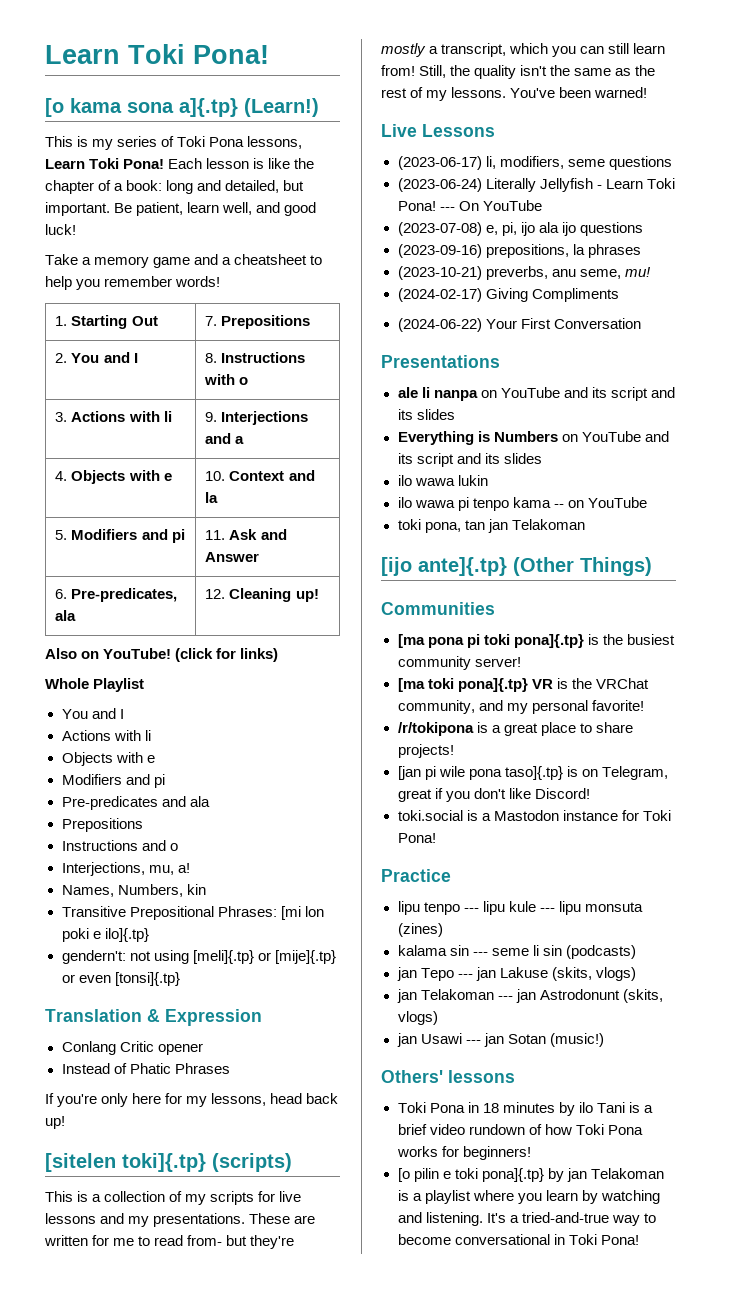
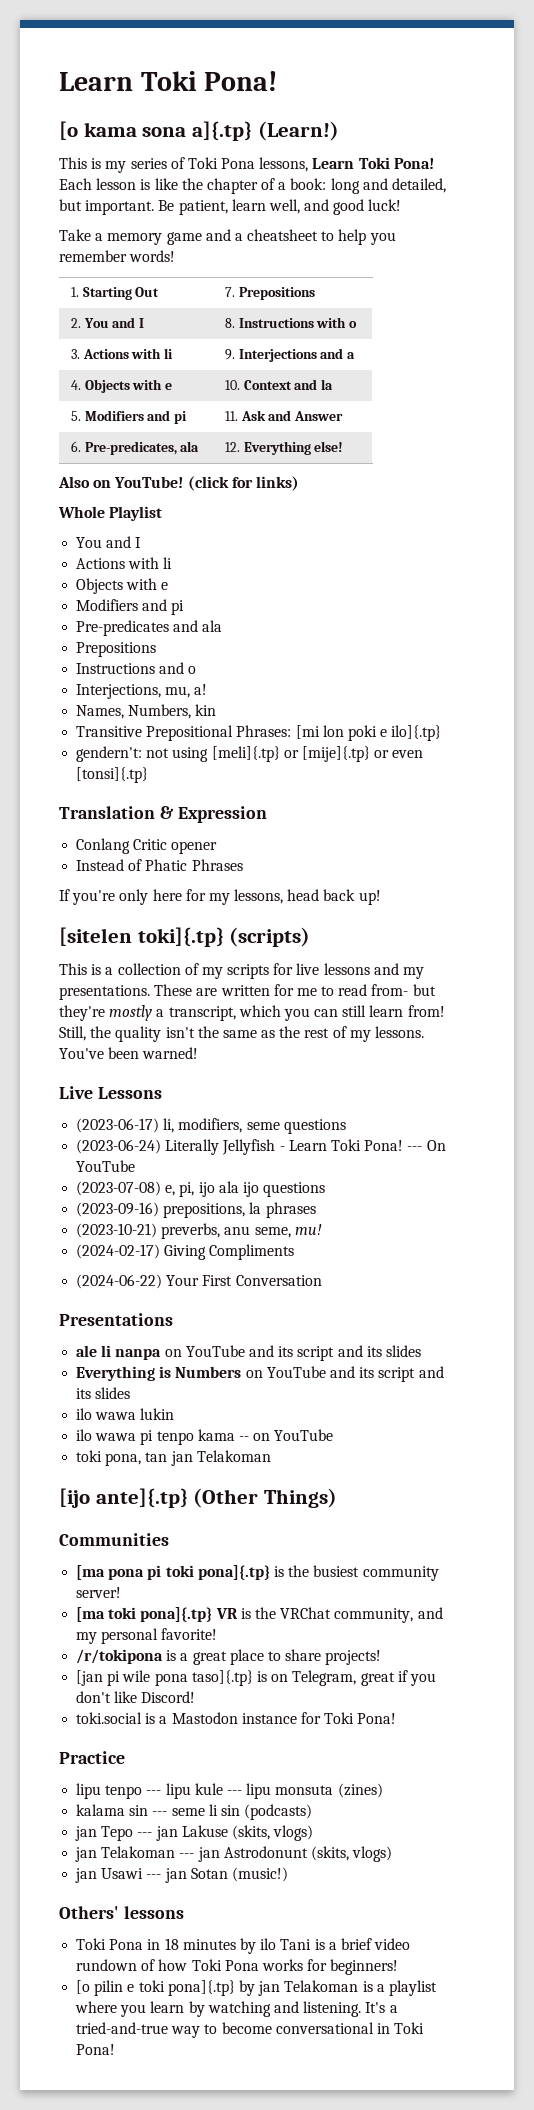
- 6. Pre-predicates, ala | 12. Cleaning up!
+ 6. Pre-predicates, ala | 12. Everything else!

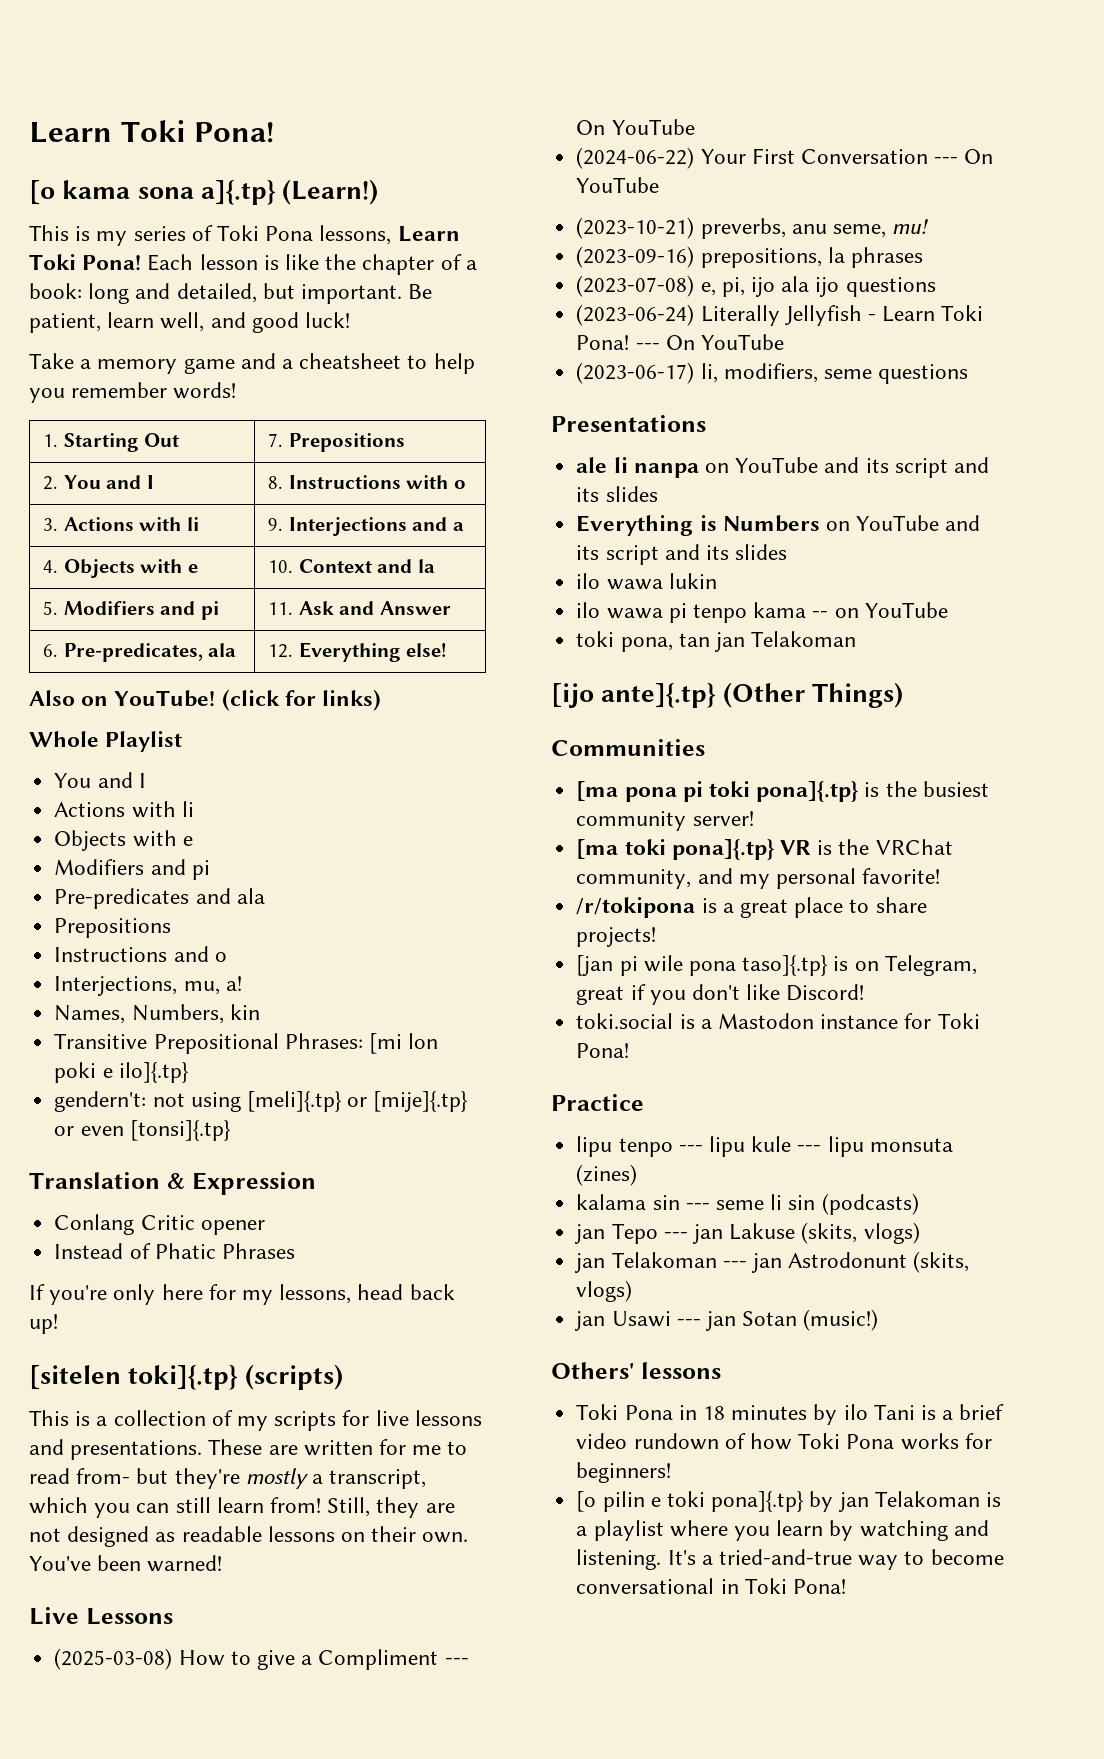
- This is a collection of my scripts for live lessons and my presentations.
+ This is a collection of my scripts for live lessons and presentations.
- Still, the quality isn't the same as the rest of my lessons.
+ Still, they are not designed as readable lessons on their own.
- (2023-06-17) li, modifiers, seme questions
+ (2025-03-08) How to give a Compliment --- On YouTube
+ (2024-06-22) Your First Conversation --- On YouTube
+ (2023-10-21) preverbs, anu seme, mu!
+ (2023-09-16) prepositions, la phrases
+ (2023-07-08) e, pi, ijo ala ijo questions
- (2023-07-08) e, pi, ijo ala ijo questions
- (2023-09-16) prepositions, la phrases
- (2023-10-21) preverbs, anu seme, mu!
- (2024-02-17) Giving Compliments
- (2024-06-22) Your First Conversation
+ (2023-06-17) li, modifiers, seme questions

